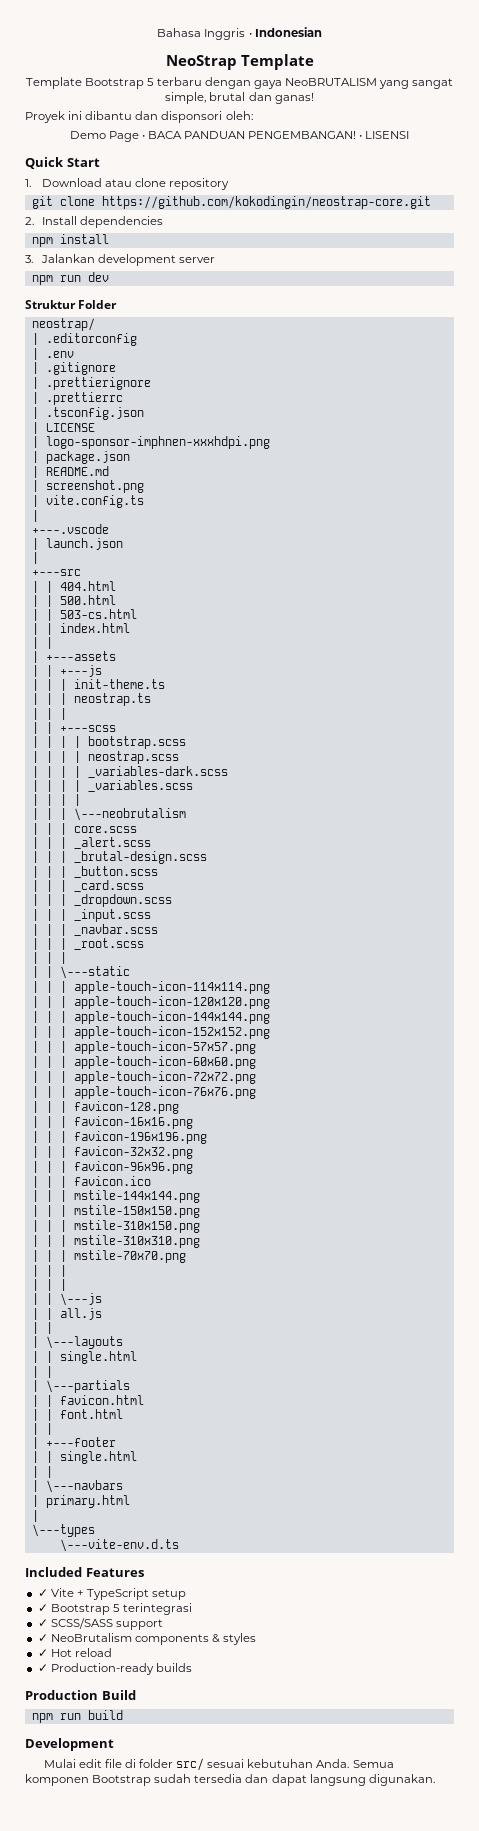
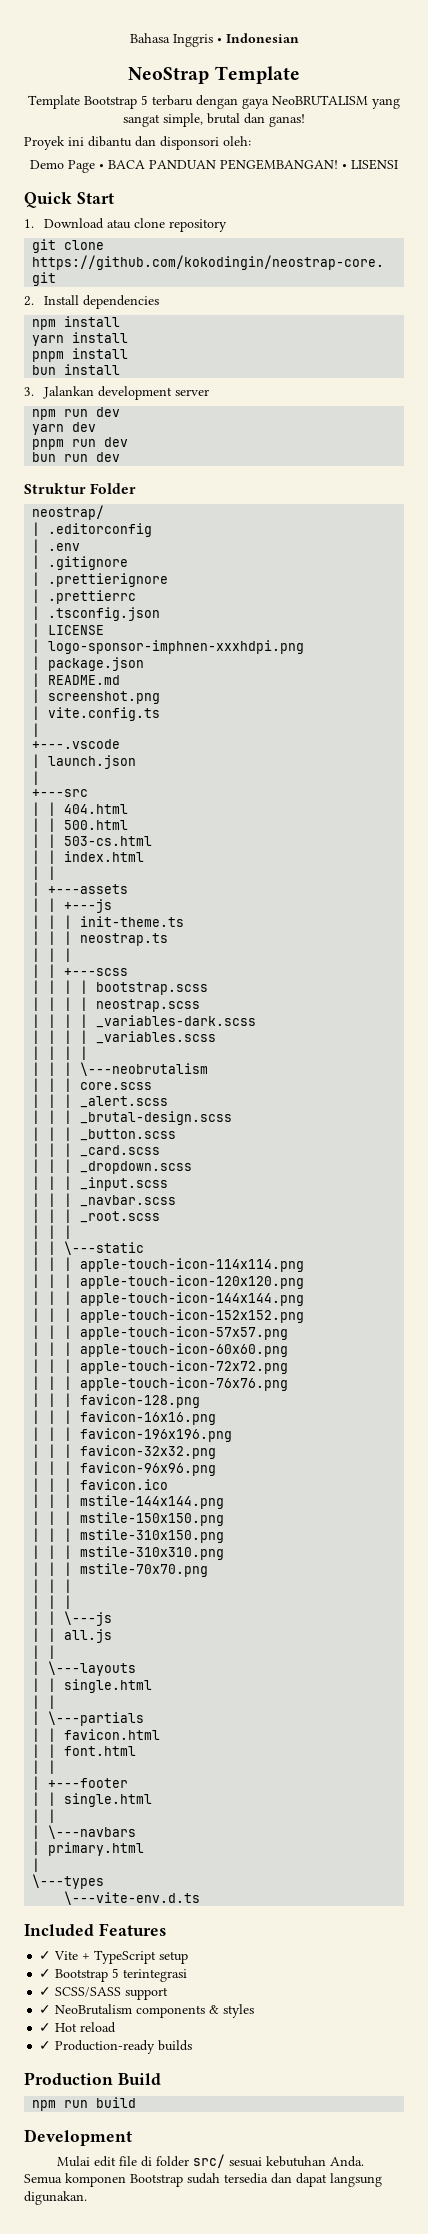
+ yarn install
+ pnpm install
+ bun install
+ yarn dev
+ pnpm run dev
+ bun run dev

